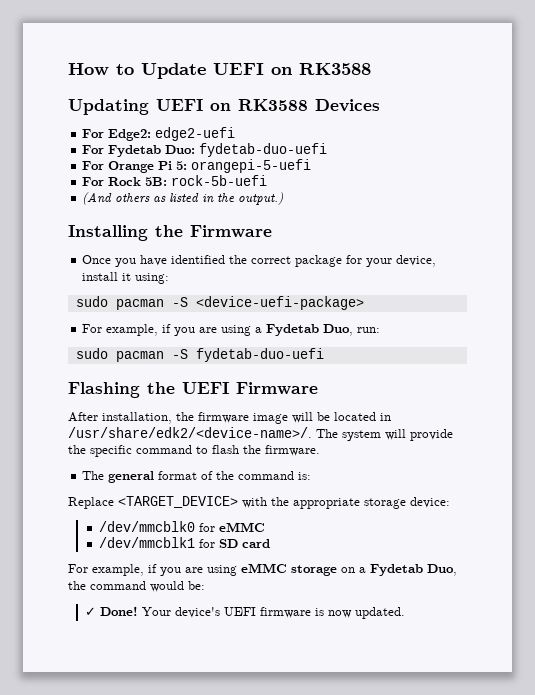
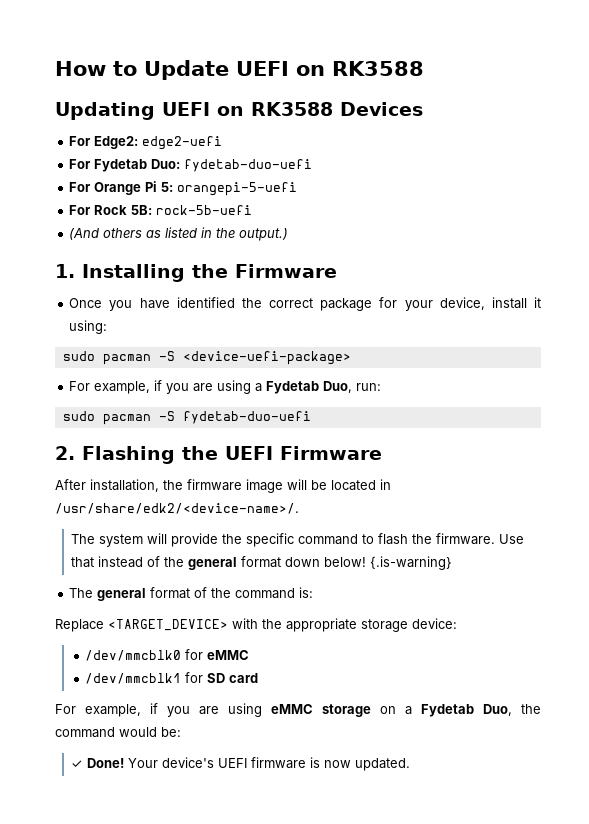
- Installing the Firmware
+ 1. Installing the Firmware
- Flashing the UEFI Firmware
+ 2. Flashing the UEFI Firmware
- After installation, the firmware image will be located in /usr/share/edk2/<device-name>/. The system will provide the specific command to flash the firmware.
+ After installation, the firmware image will be located in /usr/share/edk2/<device-name>/.
+ The system will provide the specific command to flash the firmware. Use that instead of the general format down below! {.is-warning}

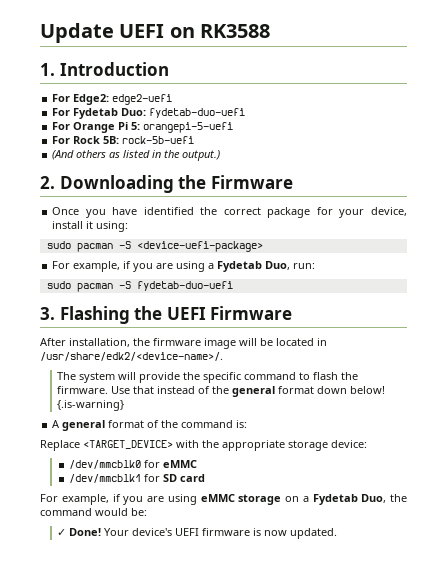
- How to Update UEFI on RK3588
+ Update UEFI on RK3588
- Updating UEFI on RK3588 Devices
+ 1. Introduction
- 1. Installing the Firmware
+ 2. Downloading the Firmware
- 2. Flashing the UEFI Firmware
+ 3. Flashing the UEFI Firmware
- The general format of the command is:
+ A general format of the command is:

